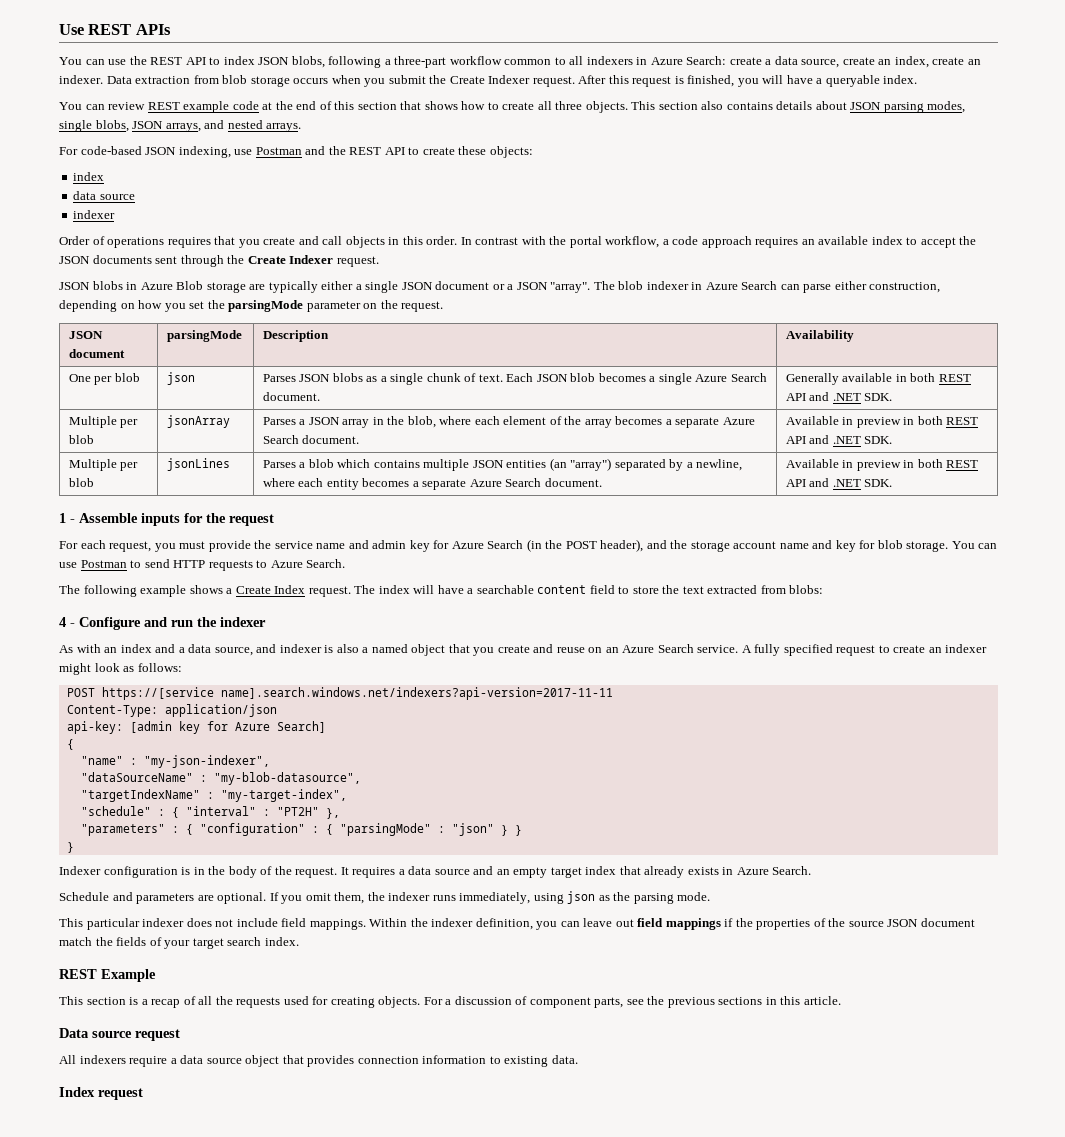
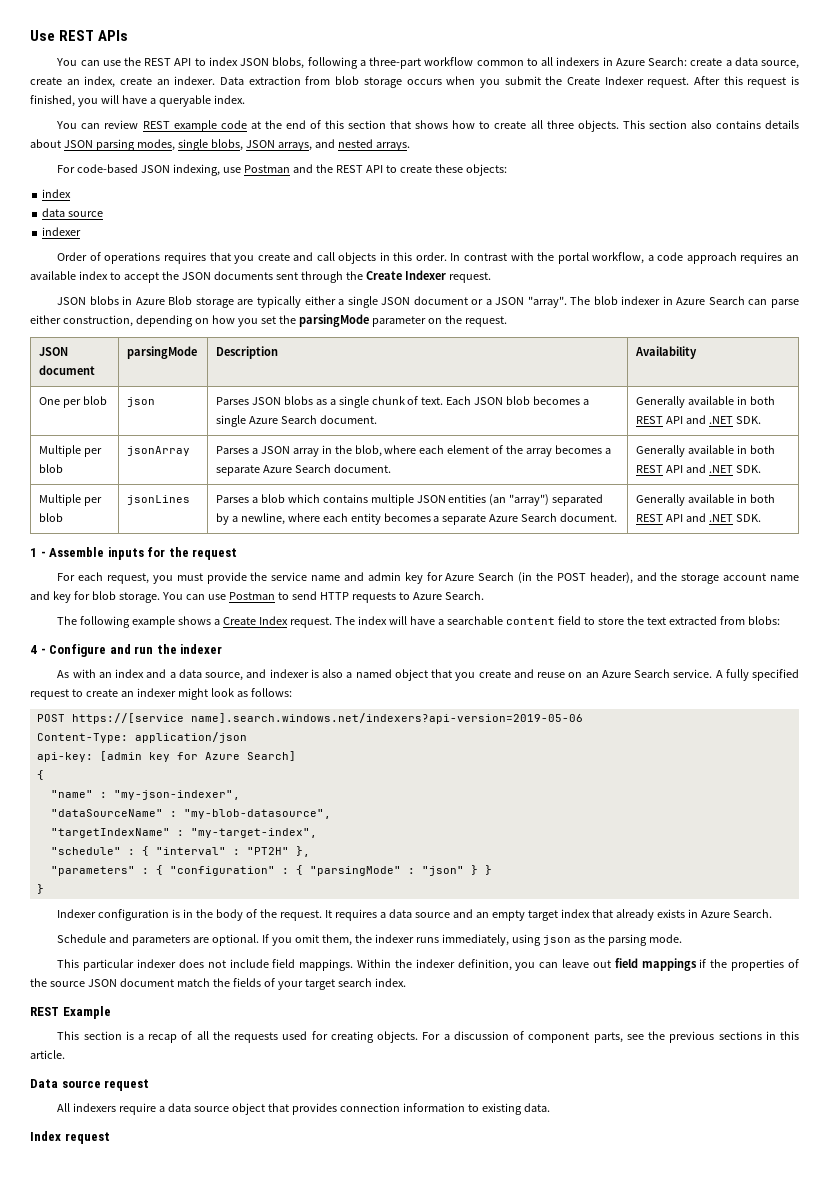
- Multiple per blob | jsonArray | Parses a JSON array in the blob, where each element of the array becomes a separate Azure Search document. | Available in preview in both REST API and .NET SDK.
+ Multiple per blob | jsonArray | Parses a JSON array in the blob, where each element of the array becomes a separate Azure Search document. | Generally available in both REST API and .NET SDK.
- Multiple per blob | jsonLines | Parses a blob which contains multiple JSON entities (an "array") separated by a newline, where each entity becomes a separate Azure Search document. | Available in preview in both REST API and .NET SDK.
+ Multiple per blob | jsonLines | Parses a blob which contains multiple JSON entities (an "array") separated by a newline, where each entity becomes a separate Azure Search document. | Generally available in both REST API and .NET SDK.
- POST https://[service name].search.windows.net/indexers?api-version=2017-11-11
+ POST https://[service name].search.windows.net/indexers?api-version=2019-05-06

